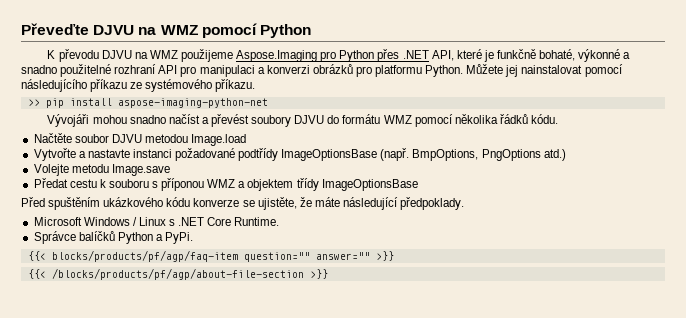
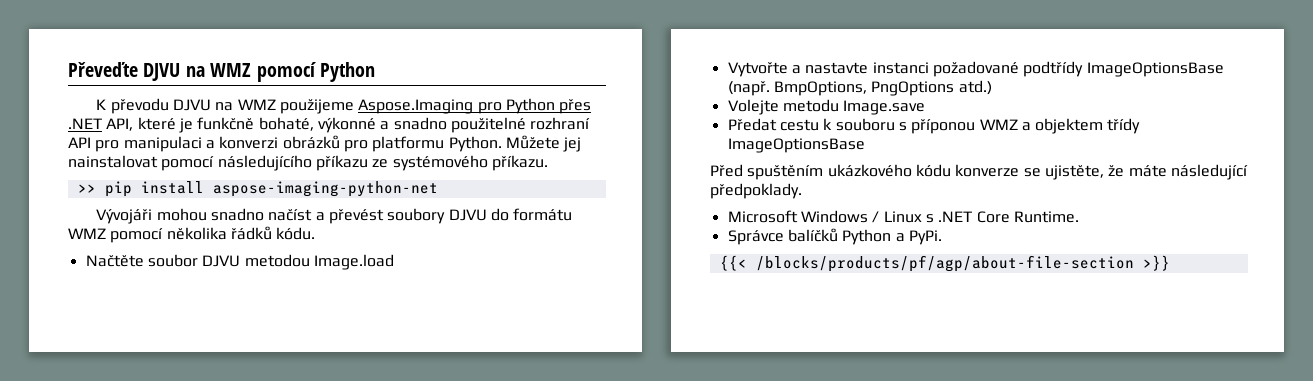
- {{< blocks/products/pf/agp/faq-item question="" answer="" >}}

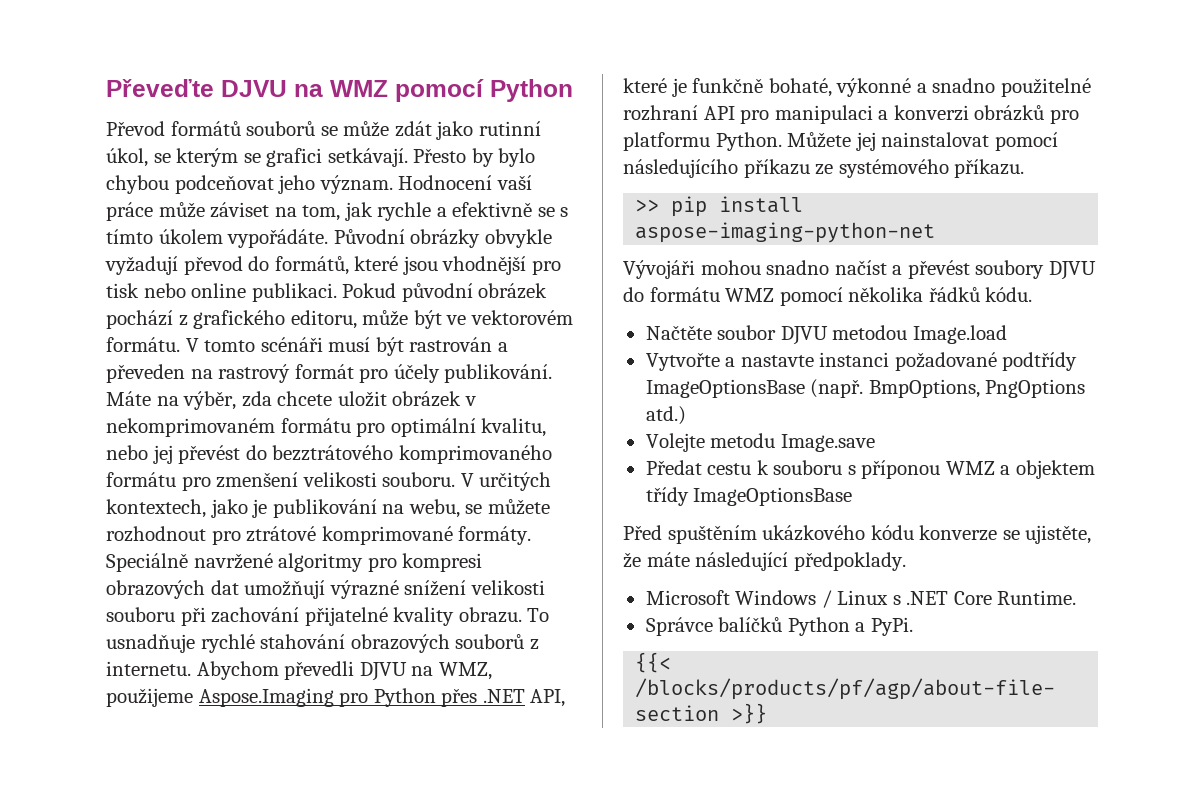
- K převodu DJVU na WMZ použijeme Aspose.Imaging pro Python přes .NET API, které je funkčně bohaté, výkonné a snadno použitelné rozhraní API pro manipulaci a konverzi obrázků pro platformu Python.
+ Převod formátů souborů se může zdát jako rutinní úkol, se kterým se grafici setkávají. Přesto by bylo chybou podceňovat jeho význam. Hodnocení vaší práce může záviset na tom, jak rychle a efektivně se s tímto úkolem vypořádáte. Původní obrázky obvykle vyžadují převod do formátů, které jsou vhodnější pro tisk nebo online publikaci. Pokud původní obrázek pochází z grafického editoru, může být ve vektorovém formátu. V tomto scénáři musí být rastrován a převeden na rastrový formát pro účely publikování. Máte na výběr, zda chcete uložit obrázek v nekomprimovaném formátu pro optimální kvalitu, nebo jej převést do bezztrátového komprimovaného formátu pro zmenšení velikosti souboru. V určitých kontextech, jako je publikování na webu, se můžete rozhodnout pro ztrátové komprimované formáty. Speciálně navržené algoritmy pro kompresi obrazových dat umožňují výrazné snížení velikosti souboru při zachování přijatelné kvality obrazu. To usnadňuje rychlé stahování obrazových souborů z internetu. Abychom převedli DJVU na WMZ, použijeme Aspose.Imaging pro Python přes .NET API, které je funkčně bohaté, výkonné a snadno použitelné rozhraní API pro manipulaci a konverzi obrázků pro platformu Python.

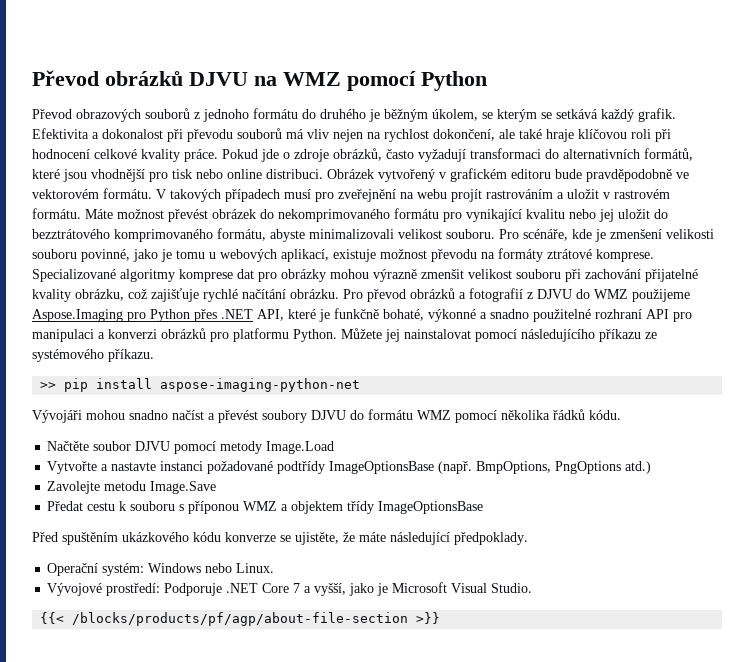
- Převeďte DJVU na WMZ pomocí Python
+ Převod obrázků DJVU na WMZ pomocí Python
- Převod formátů souborů se může zdát jako rutinní úkol, se kterým se grafici setkávají. Přesto by bylo chybou podceňovat jeho význam. Hodnocení vaší práce může záviset na tom, jak rychle a efektivně se s tímto úkolem vypořádáte. Původní obrázky obvykle vyžadují převod do formátů, které jsou vhodnější pro tisk nebo online publikaci. Pokud původní obrázek pochází z grafického editoru, může být ve vektorovém formátu. V tomto scénáři musí být rastrován a převeden na rastrový formát pro účely publikování. Máte na výběr, zda chcete uložit obrázek v nekomprimovaném formátu pro optimální kvalitu, nebo jej převést do bezztrátového komprimovaného formátu pro zmenšení velikosti souboru. V určitých kontextech, jako je publikování na webu, se můžete rozhodnout pro ztrátové komprimované formáty. Speciálně navržené algoritmy pro kompresi obrazových dat umožňují výrazné snížení velikosti souboru při zachování přijatelné kvality obrazu. To usnadňuje rychlé stahování obrazových souborů z internetu. Abychom převedli DJVU na WMZ, použijeme Aspose.Imaging pro Python přes .NET API, které je funkčně bohaté, výkonné a snadno použitelné rozhraní API pro manipulaci a konverzi obrázků pro platformu Python.
+ Převod obrazových souborů z jednoho formátu do druhého je běžným úkolem, se kterým se setkává každý grafik. Efektivita a dokonalost při převodu souborů má vliv nejen na rychlost dokončení, ale také hraje klíčovou roli při hodnocení celkové kvality práce. Pokud jde o zdroje obrázků, často vyžadují transformaci do alternativních formátů, které jsou vhodnější pro tisk nebo online distribuci. Obrázek vytvořený v grafickém editoru bude pravděpodobně ve vektorovém formátu. V takových případech musí pro zveřejnění na webu projít rastrováním a uložit v rastrovém formátu. Máte možnost převést obrázek do nekomprimovaného formátu pro vynikající kvalitu nebo jej uložit do bezztrátového komprimovaného formátu, abyste minimalizovali velikost souboru. Pro scénáře, kde je zmenšení velikosti souboru povinné, jako je tomu u webových aplikací, existuje možnost převodu na formáty ztrátové komprese. Specializované algoritmy komprese dat pro obrázky mohou výrazně zmenšit velikost souboru při zachování přijatelné kvality obrázku, což zajišťuje rychlé načítání obrázku. Pro převod obrázků a fotografií z DJVU do WMZ použijeme Aspose.Imaging pro Python přes .NET API, které je funkčně bohaté, výkonné a snadno použitelné rozhraní API pro manipulaci a konverzi obrázků pro platformu Python.
- Načtěte soubor DJVU metodou Image.load
+ Načtěte soubor DJVU pomocí metody Image.Load
- Volejte metodu Image.save
+ Zavolejte metodu Image.Save
- Microsoft Windows / Linux s .NET Core Runtime.
- Správce balíčků Python a PyPi.
+ Operační systém: Windows nebo Linux.
+ Vývojové prostředí: Podporuje .NET Core 7 a vyšší, jako je Microsoft Visual Studio.

